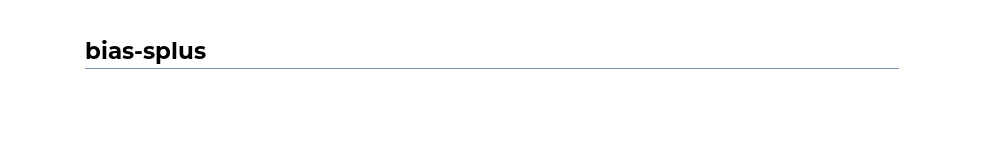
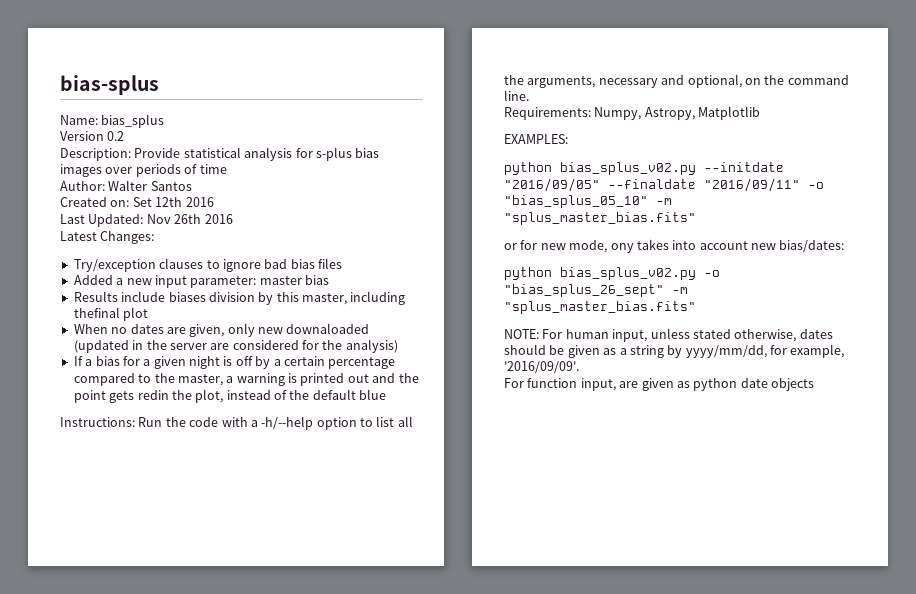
+ Name: bias_splus
+ Version 0.2
+ Description: Provide statistical analysis for s-plus bias images over periods of time
+ Author: Walter Santos
+ Created on: Set 12th 2016
+ Last Updated: Nov 26th 2016
+ Latest Changes:
+ Try/exception clauses to ignore bad bias files
+ Added a new input parameter: master bias
+ Results include biases division by this master, including thefinal plot
+ When no dates are given, only new downaloaded (updated in the server are considered for the analysis)
+ If a bias for a given night is off by a certain percentage compared to the master, a warning is printed out and the point gets redin the plot, instead of the default blue
+ Instructions: Run the code with a -h/--help option to list all the arguments, necessary and optional, on the command line.
+ Requirements: Numpy, Astropy, Matplotlib
+ EXAMPLES:
+ python bias_splus_v02.py --initdate "2016/09/05" --finaldate "2016/09/11" -o "bias_splus_05_10" -m "splus_master_bias.fits"
+ or for new mode, ony takes into account new bias/dates:
+ python bias_splus_v02.py -o "bias_splus_26_sept" -m "splus_master_bias.fits"
+ NOTE: For human input, unless stated otherwise, dates should be given as a string by yyyy/mm/dd, for example, '2016/09/09'.
+ For function input, are given as python date objects

